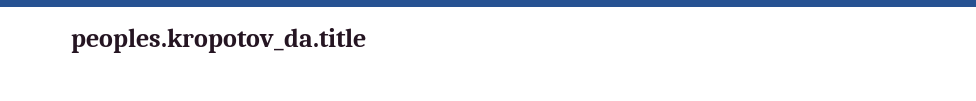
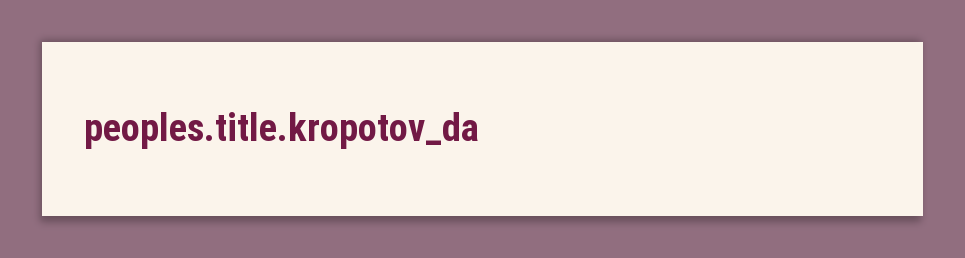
- peoples.kropotov_da.title
+ peoples.title.kropotov_da

